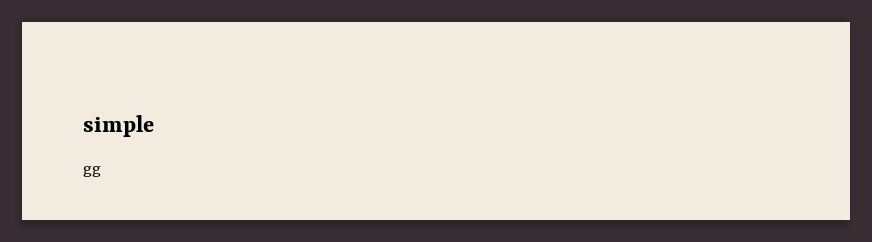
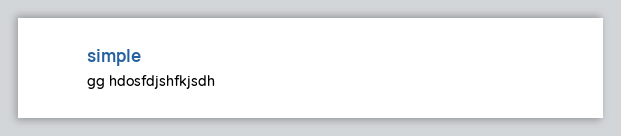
- gg
+ gg hdosfdjshfkjsdh

